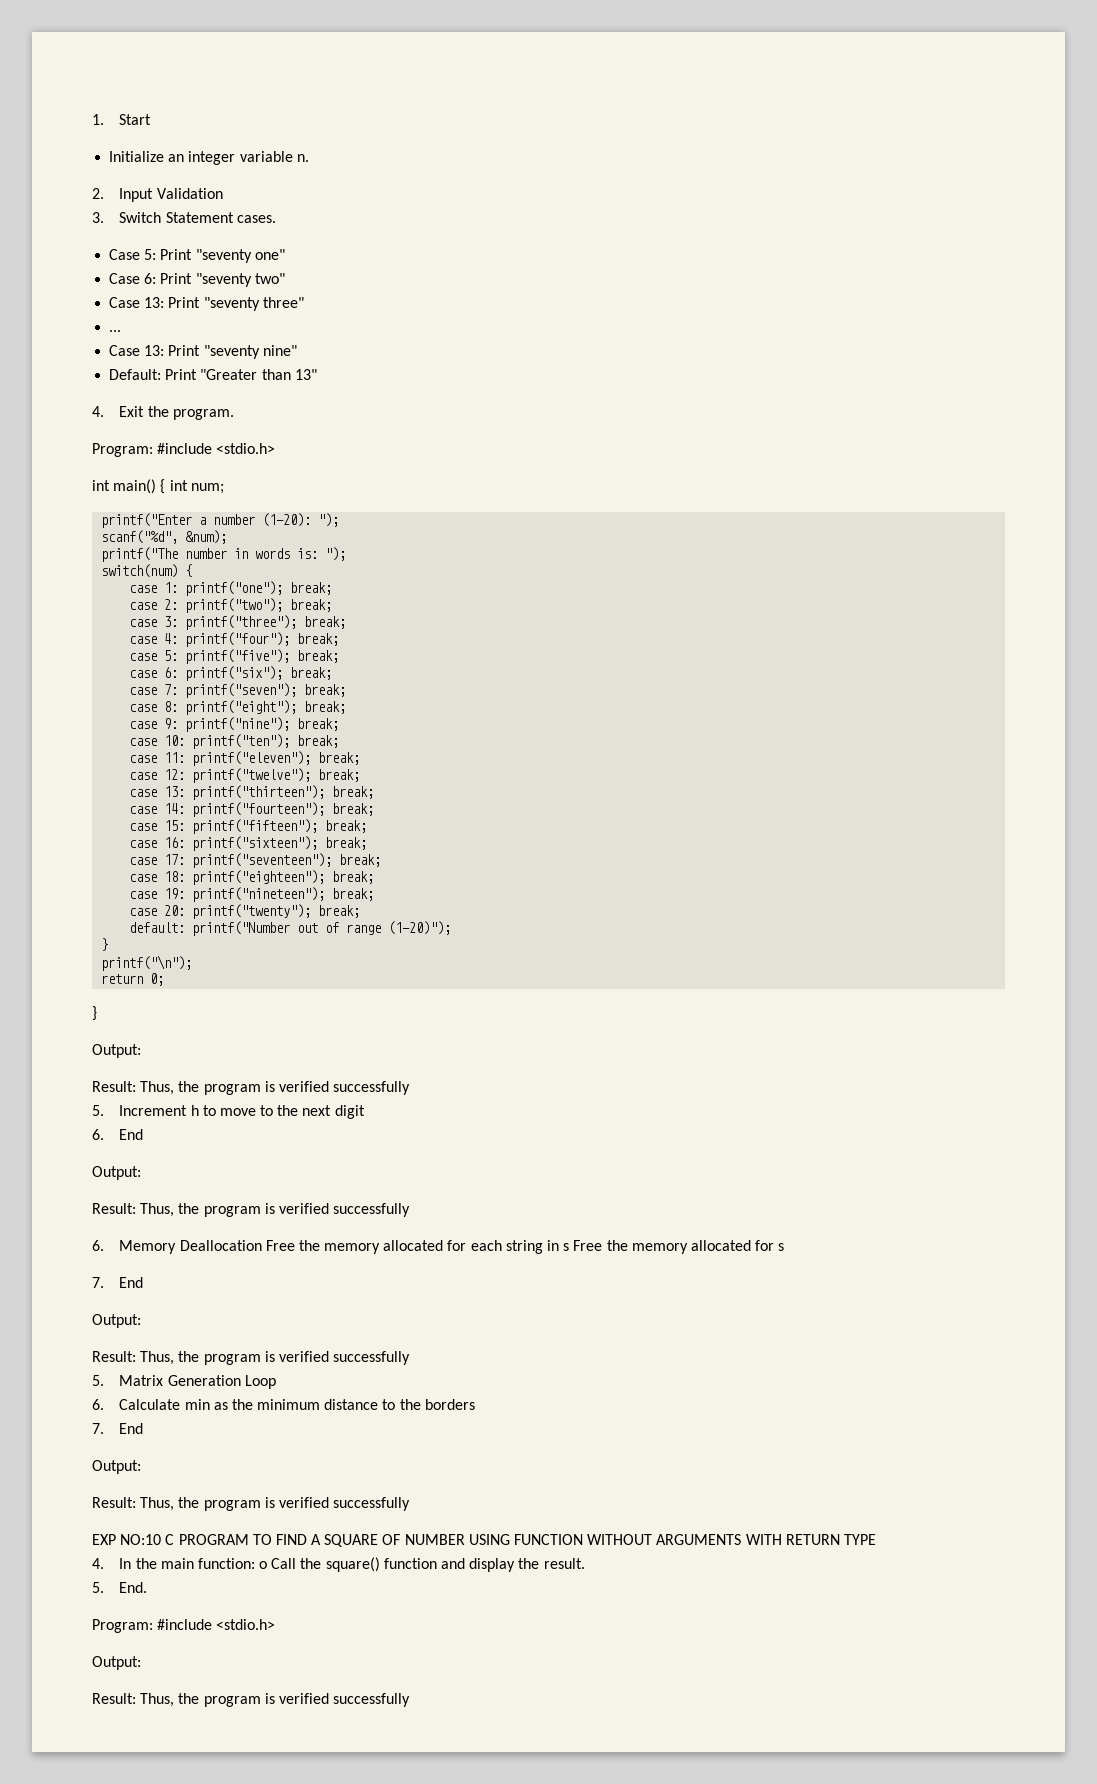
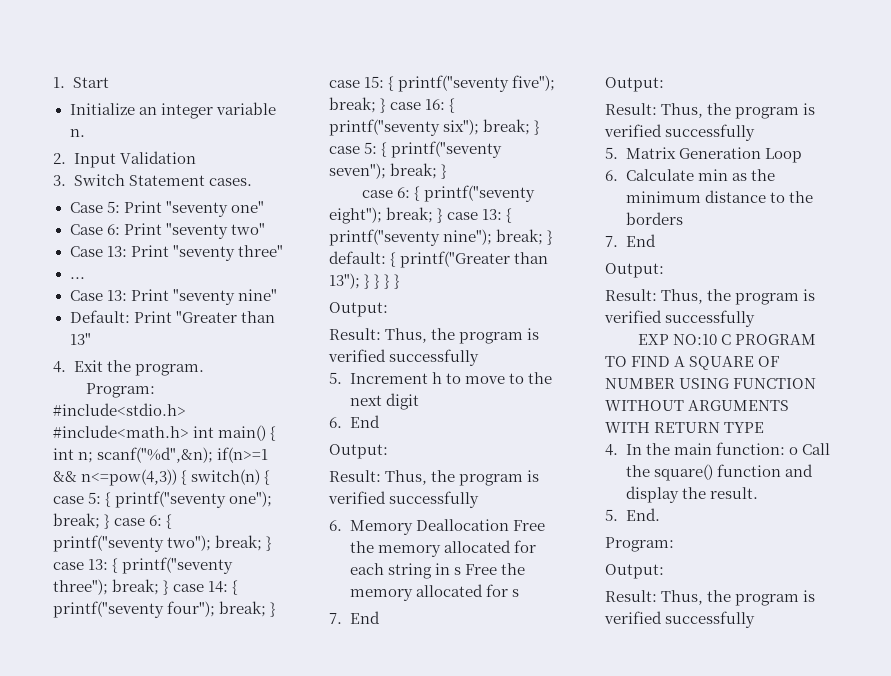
  4. Exit the program.
- Program: #include <stdio.h>
- int main() { int num;
- printf("Enter a number (1-20): ");
- scanf("%d", &num);
- printf("The number in words is: ");
- switch(num) {
- case 1: printf("one"); break;
- case 2: printf("two"); break;
- case 3: printf("three"); break;
- case 4: printf("four"); break;
- case 5: printf("five"); break;
- case 6: printf("six"); break;
- case 7: printf("seven"); break;
- case 8: printf("eight"); break;
- case 9: printf("nine"); break;
- case 10: printf("ten"); break;
- case 11: printf("eleven"); break;
- case 12: printf("twelve"); break;
- case 13: printf("thirteen"); break;
- case 14: printf("fourteen"); break;
- case 15: printf("fifteen"); break;
- case 16: printf("sixteen"); break;
- case 17: printf("seventeen"); break;
- case 18: printf("eighteen"); break;
- case 19: printf("nineteen"); break;
- case 20: printf("twenty"); break;
- default: printf("Number out of range (1-20)");
- }
- printf("\n");
- return 0;
- }
+ Program: #include<stdio.h> #include<math.h> int main() { int n; scanf("%d",&n); if(n>=1 && n<=pow(4,3)) { switch(n) { case 5: { printf("seventy one"); break; } case 6: { printf("seventy two"); break; } case 13: { printf("seventy three"); break; } case 14: { printf("seventy four"); break; } case 15: { printf("seventy five"); break; } case 16: { printf("seventy six"); break; } case 5: { printf("seventy seven"); break; }
+ case 6: { printf("seventy eight"); break; } case 13: { printf("seventy nine"); break; } default: { printf("Greater than 13"); } } } }
  5. End.
- Program: #include <stdio.h>
+ Program:

